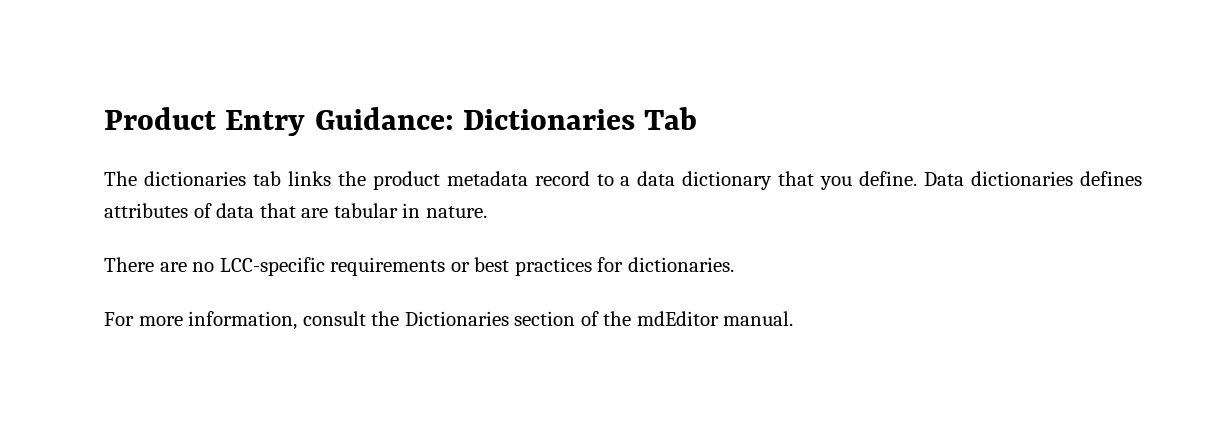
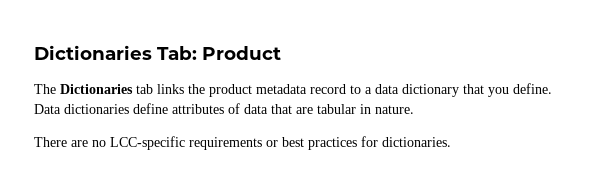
- Product Entry Guidance: Dictionaries Tab
+ Dictionaries Tab: Product
- The dictionaries tab links the product metadata record to a data dictionary that you define.
+ The Dictionaries tab links the product metadata record to a data dictionary that you define.
- Data dictionaries defines attributes of data that are tabular in nature.
+ Data dictionaries define attributes of data that are tabular in nature.
- For more information, consult the Dictionaries section of the mdEditor manual.

